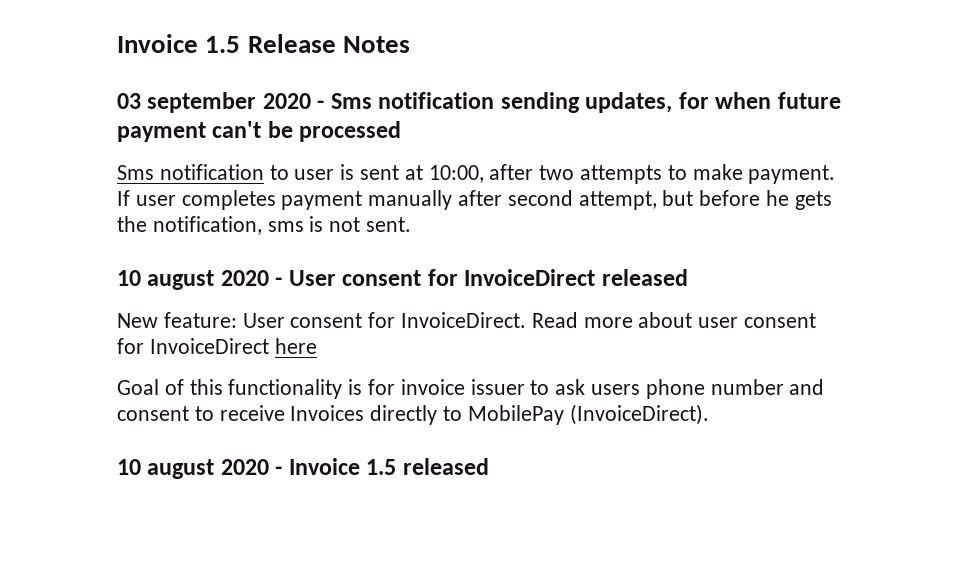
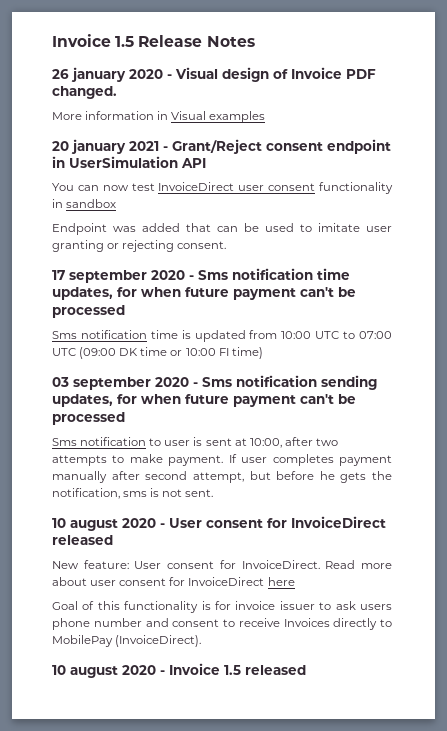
+ 26 january 2020 - Visual design of Invoice PDF changed.
+ More information in Visual examples
+ 20 january 2021 - Grant/Reject consent endpoint in UserSimulation API
+ You can now test InvoiceDirect user consent functionality in sandbox
+ Endpoint was added that can be used to imitate user granting or rejecting consent.
+ 17 september 2020 - Sms notification time updates, for when future payment can't be processed
+ Sms notification time is updated from 10:00 UTC to 07:00 UTC (09:00 DK time or 10:00 FI time)

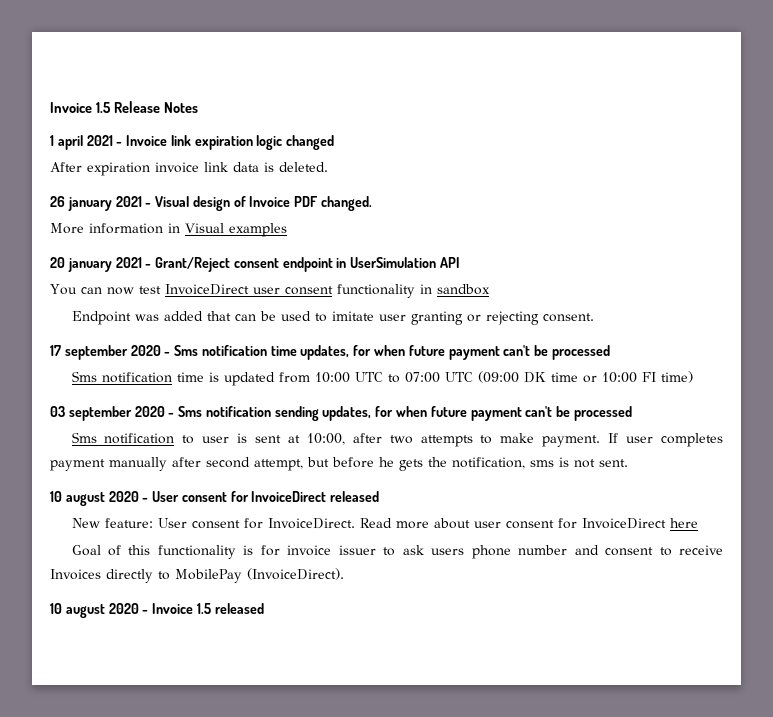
+ 1 april 2021 - Invoice link expiration logic changed
+ After expiration invoice link data is deleted.
- 26 january 2020 - Visual design of Invoice PDF changed.
+ 26 january 2021 - Visual design of Invoice PDF changed.

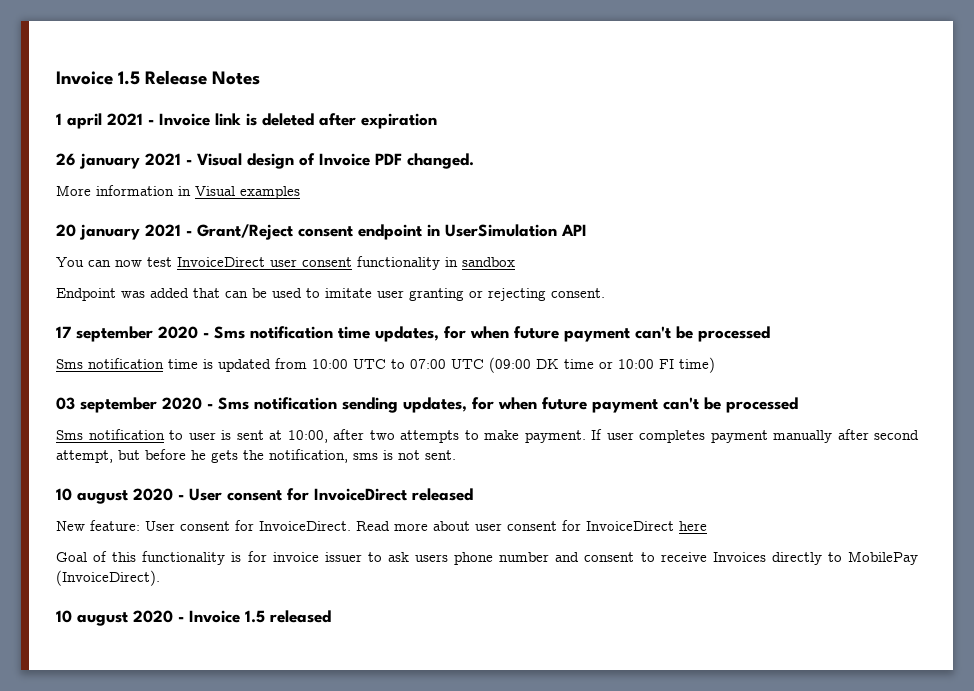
- 1 april 2021 - Invoice link expiration logic changed
- After expiration invoice link data is deleted.
+ 1 april 2021 - Invoice link is deleted after expiration

